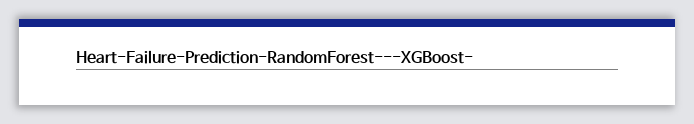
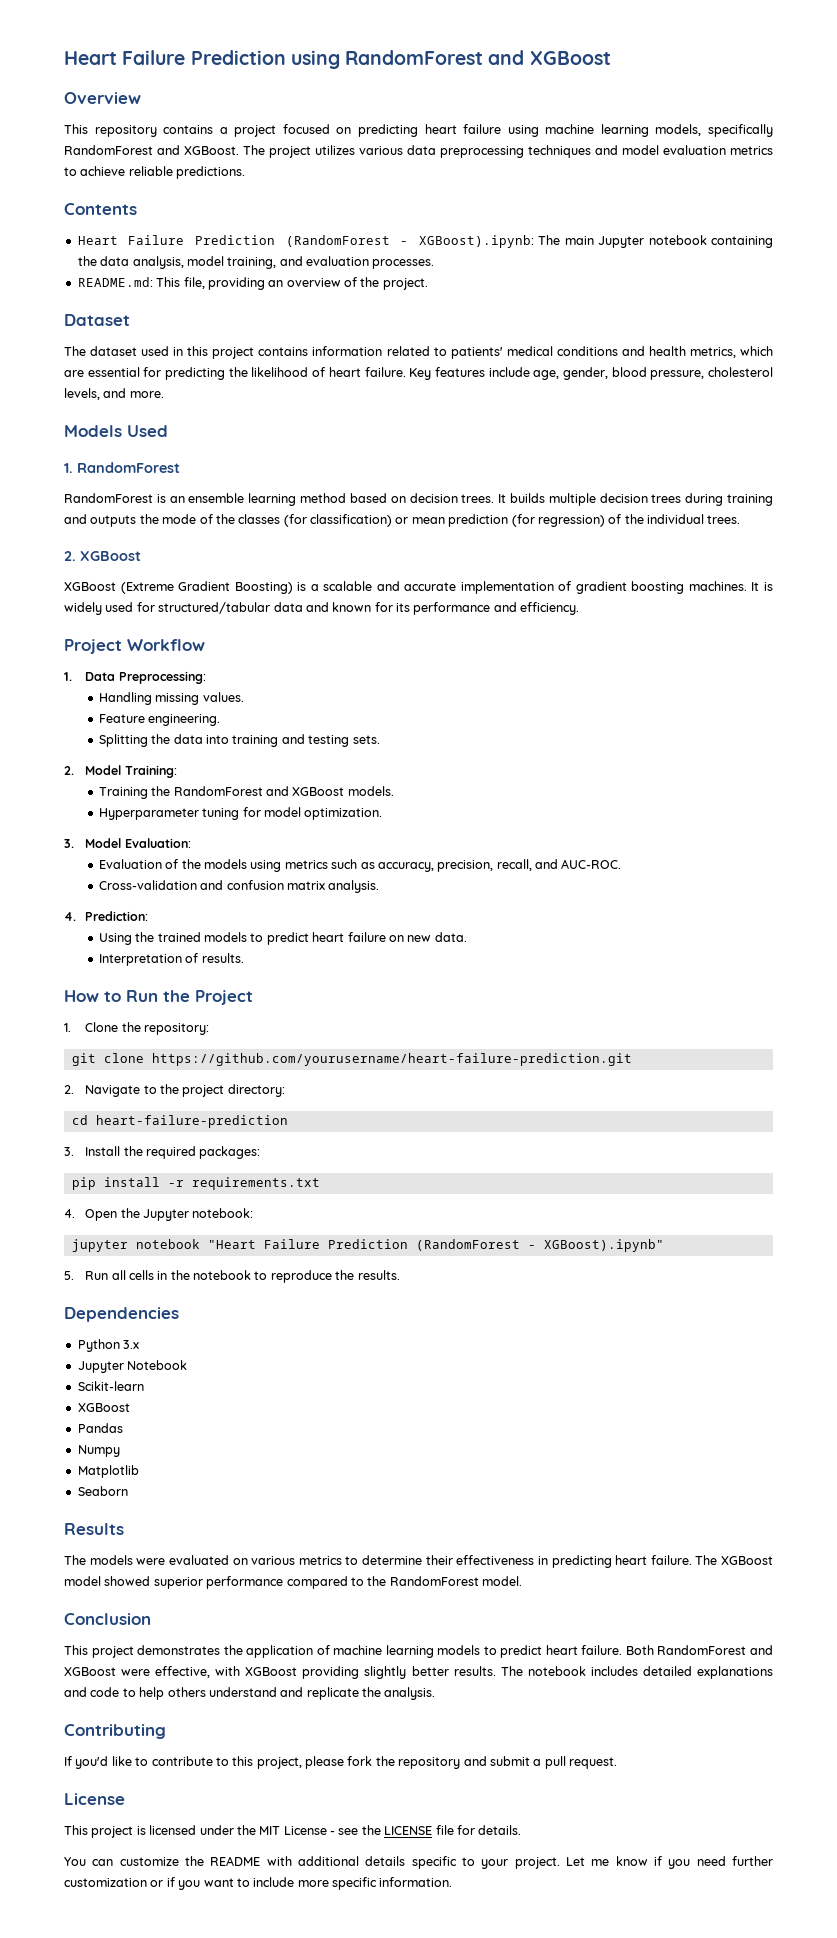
- Heart-Failure-Prediction-RandomForest---XGBoost-
+ Heart Failure Prediction using RandomForest and XGBoost
+ Overview
+ This repository contains a project focused on predicting heart failure using machine learning models, specifically RandomForest and XGBoost. The project utilizes various data preprocessing techniques and model evaluation metrics to achieve reliable predictions.
+ Contents
+ Heart Failure Prediction (RandomForest - XGBoost).ipynb: The main Jupyter notebook containing the data analysis, model training, and evaluation processes.
+ README.md: This file, providing an overview of the project.
+ Dataset
+ The dataset used in this project contains information related to patients' medical conditions and health metrics, which are essential for predicting the likelihood of heart failure. Key features include age, gender, blood pressure, cholesterol levels, and more.
+ Models Used
+ 1. RandomForest
+ RandomForest is an ensemble learning method based on decision trees. It builds multiple decision trees during training and outputs the mode of the classes (for classification) or mean prediction (for regression) of the individual trees.
+ 2. XGBoost
+ XGBoost (Extreme Gradient Boosting) is a scalable and accurate implementation of gradient boosting machines. It is widely used for structured/tabular data and known for its performance and efficiency.
+ Project Workflow
+ 1. Data Preprocessing:
+ Handling missing values.
+ Feature engineering.
+ Splitting the data into training and testing sets.
+ 2. Model Training:
+ Training the RandomForest and XGBoost models.
+ Hyperparameter tuning for model optimization.
+ 3. Model Evaluation:
+ Evaluation of the models using metrics such as accuracy, precision, recall, and AUC-ROC.
+ Cross-validation and confusion matrix analysis.
+ 4. Prediction:
+ Using the trained models to predict heart failure on new data.
+ Interpretation of results.
+ How to Run the Project
+ 1. Clone the repository:
+ git clone https://github.com/yourusername/heart-failure-prediction.git
+ 2. Navigate to the project directory:
+ cd heart-failure-prediction
+ 3. Install the required packages:
+ pip install -r requirements.txt
+ 4. Open the Jupyter notebook:
+ jupyter notebook "Heart Failure Prediction (RandomForest - XGBoost).ipynb"
+ 5. Run all cells in the notebook to reproduce the results.
+ Dependencies
+ Python 3.x
+ Jupyter Notebook
+ Scikit-learn
+ XGBoost
+ Pandas
+ Numpy
+ Matplotlib
+ Seaborn
+ Results
+ The models were evaluated on various metrics to determine their effectiveness in predicting heart failure. The XGBoost model showed superior performance compared to the RandomForest model.
+ Conclusion
+ This project demonstrates the application of machine learning models to predict heart failure. Both RandomForest and XGBoost were effective, with XGBoost providing slightly better results. The notebook includes detailed explanations and code to help others understand and replicate the analysis.
+ Contributing
+ If you'd like to contribute to this project, please fork the repository and submit a pull request.
+ License
+ This project is licensed under the MIT License - see the LICENSE file for details.
+ You can customize the README with additional details specific to your project. Let me know if you need further customization or if you want to include more specific information.

